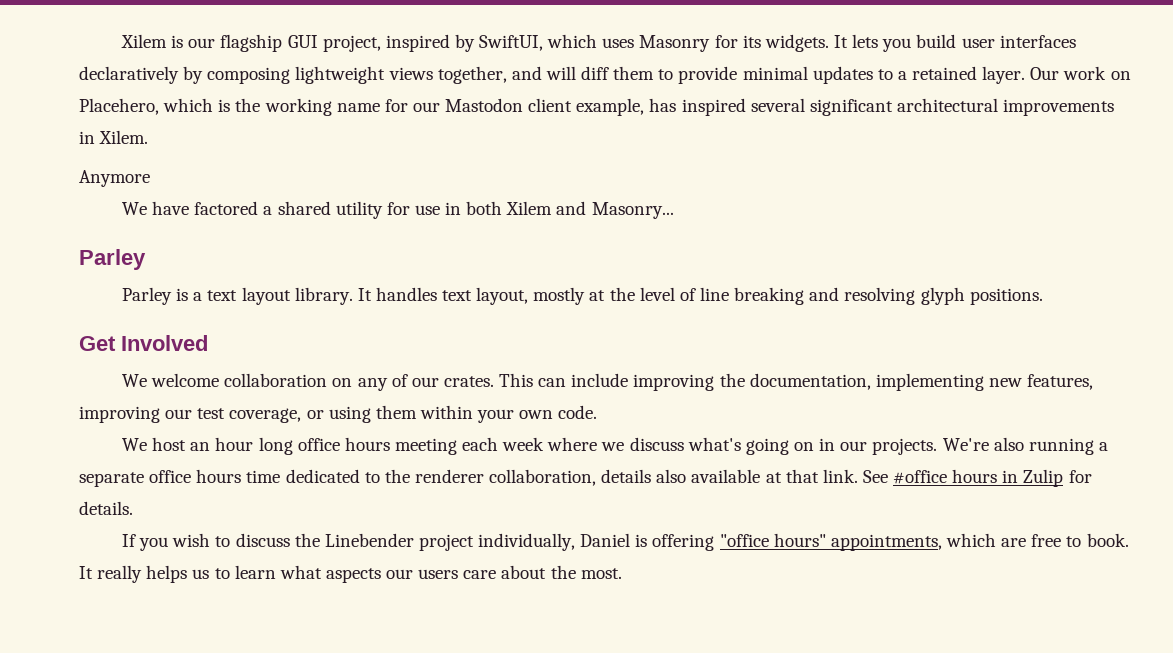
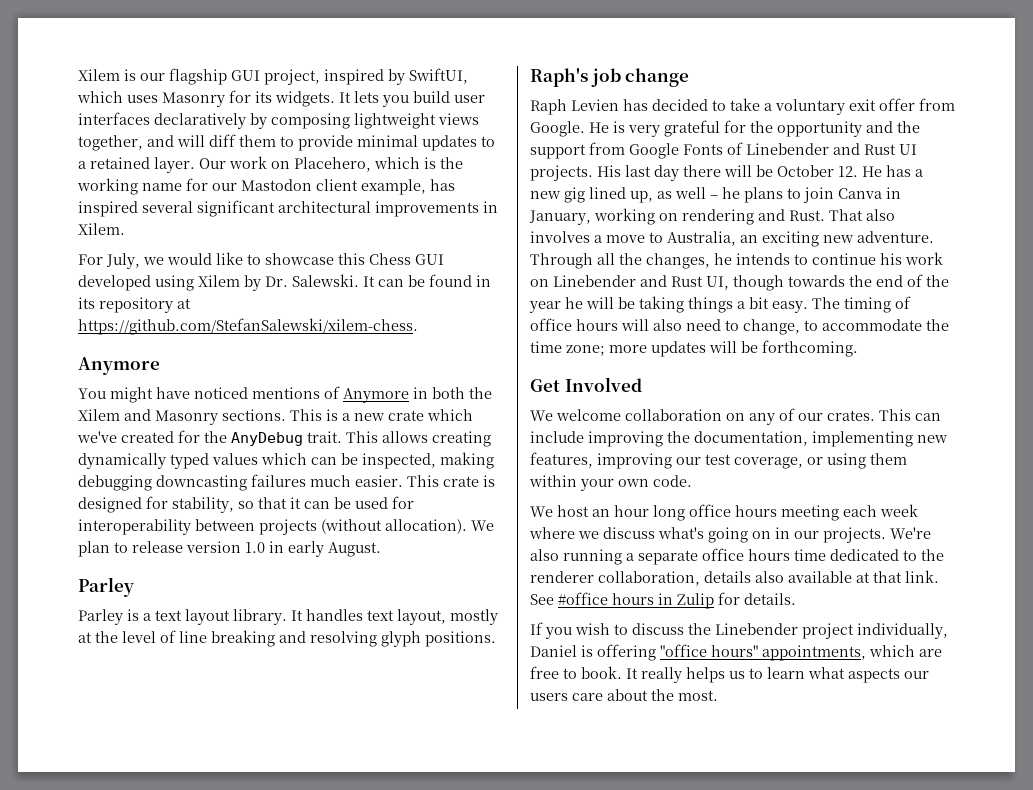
+ For July, we would like to showcase this Chess GUI developed using Xilem by Dr. Salewski. It can be found in its repository at https://github.com/StefanSalewski/xilem-chess.
  Anymore
- We have factored a shared utility for use in both Xilem and Masonry...
+ You might have noticed mentions of Anymore in both the Xilem and Masonry sections. This is a new crate which we've created for the AnyDebug trait. This allows creating dynamically typed values which can be inspected, making debugging downcasting failures much easier. This crate is designed for stability, so that it can be used for interoperability between projects (without allocation). We plan to release version 1.0 in early August.
+ Raph's job change
+ Raph Levien has decided to take a voluntary exit offer from Google. He is very grateful for the opportunity and the support from Google Fonts of Linebender and Rust UI projects. His last day there will be October 12. He has a new gig lined up, as well – he plans to join Canva in January, working on rendering and Rust. That also involves a move to Australia, an exciting new adventure. Through all the changes, he intends to continue his work on Linebender and Rust UI, though towards the end of the year he will be taking things a bit easy. The timing of office hours will also need to change, to accommodate the time zone; more updates will be forthcoming.

